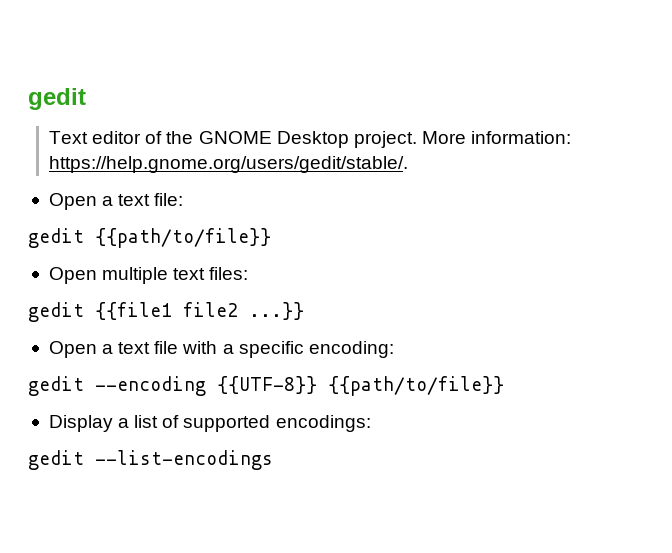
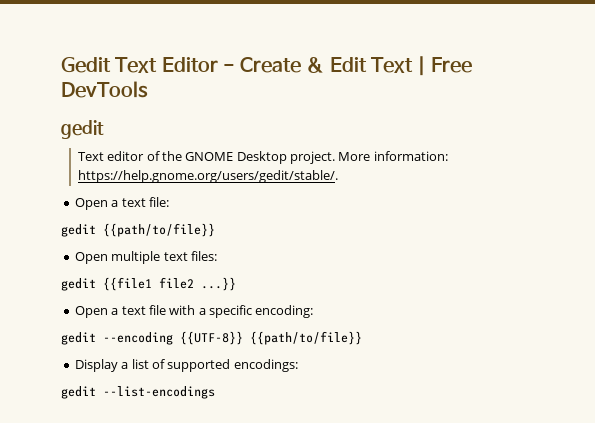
+ Gedit Text Editor - Create & Edit Text | Free DevTools

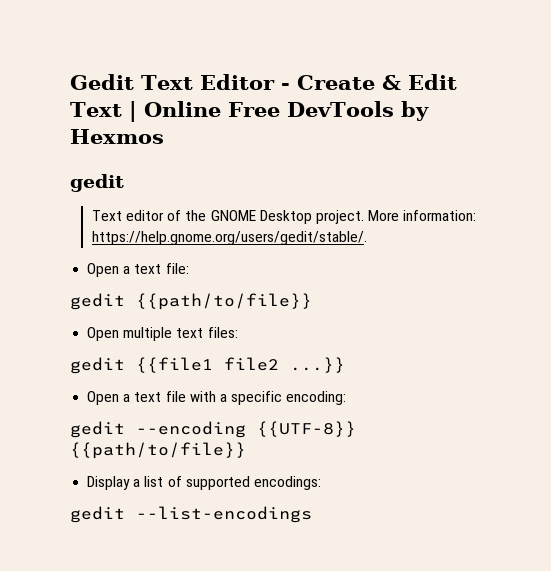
- Gedit Text Editor - Create & Edit Text | Free DevTools
+ Gedit Text Editor - Create & Edit Text | Online Free DevTools by Hexmos

